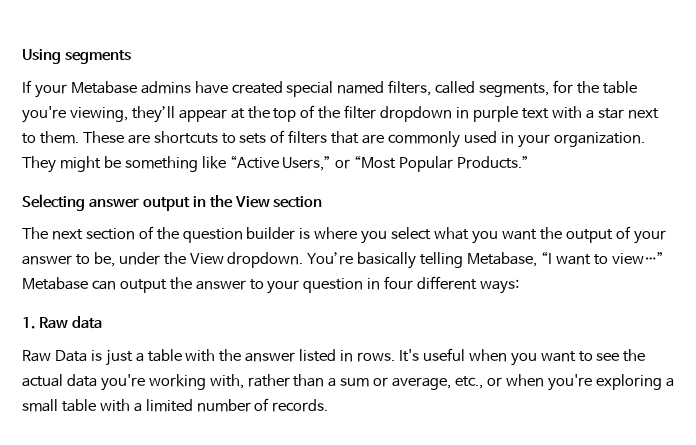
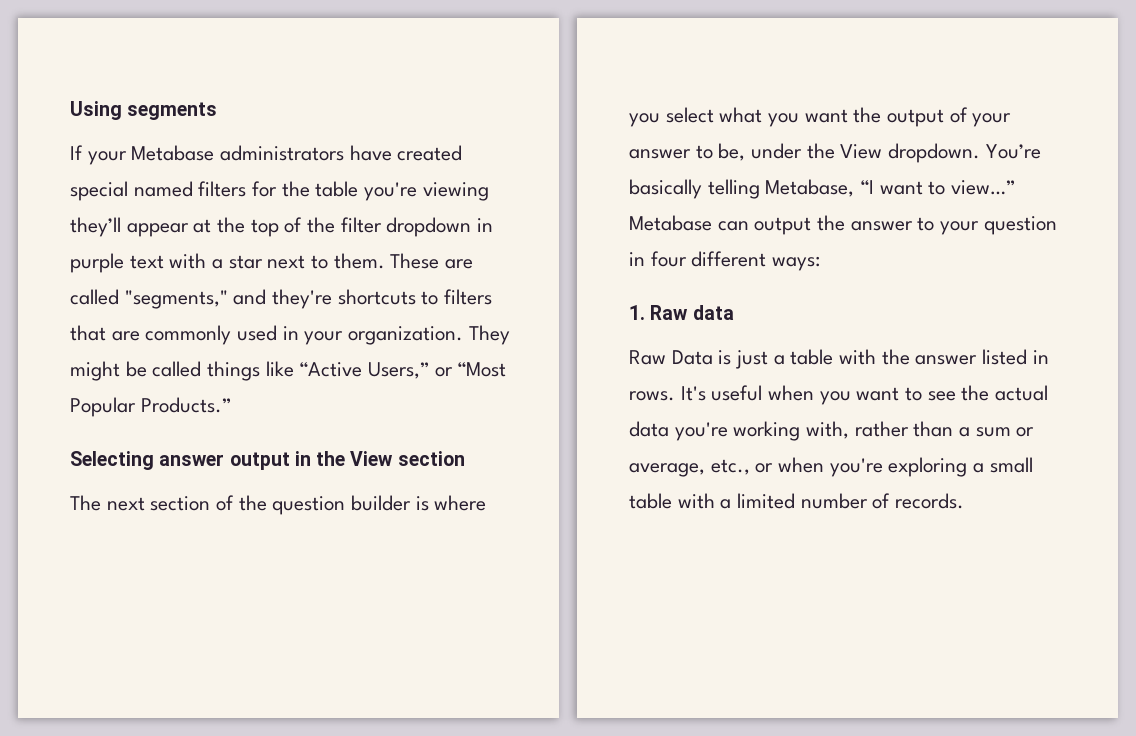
- If your Metabase admins have created special named filters, called segments, for the table you're viewing, they’ll appear at the top of the filter dropdown in purple text with a star next to them.
+ If your Metabase administrators have created special named filters for the table you're viewing they’ll appear at the top of the filter dropdown in purple text with a star next to them.
- These are shortcuts to sets of filters that are commonly used in your organization.
+ These are called "segments," and they're shortcuts to filters that are commonly used in your organization.
- They might be something like “Active Users,” or “Most Popular Products.”
+ They might be called things like “Active Users,” or “Most Popular Products.”

